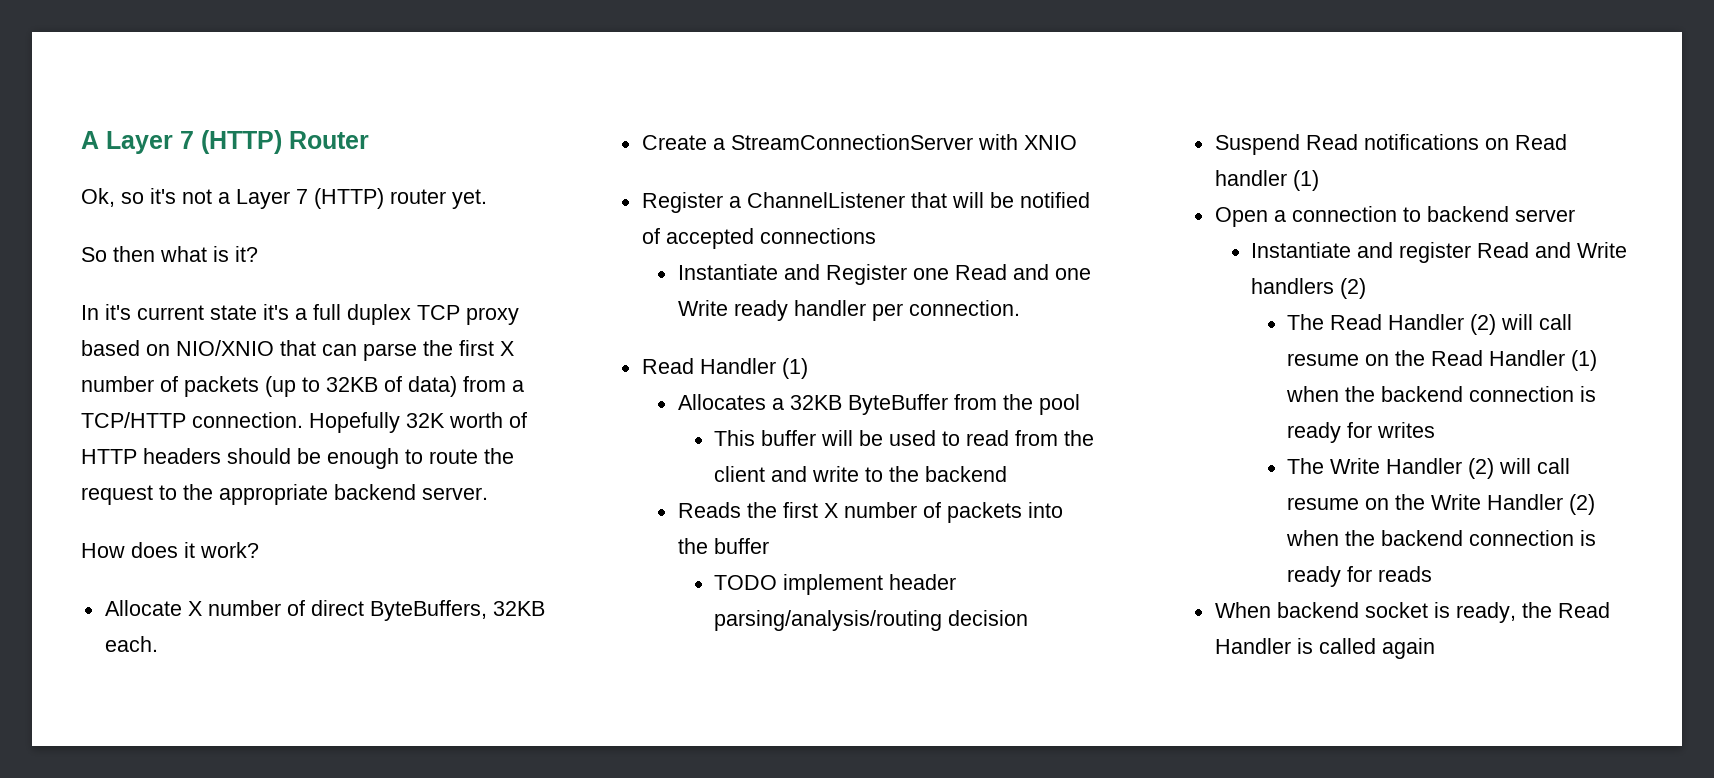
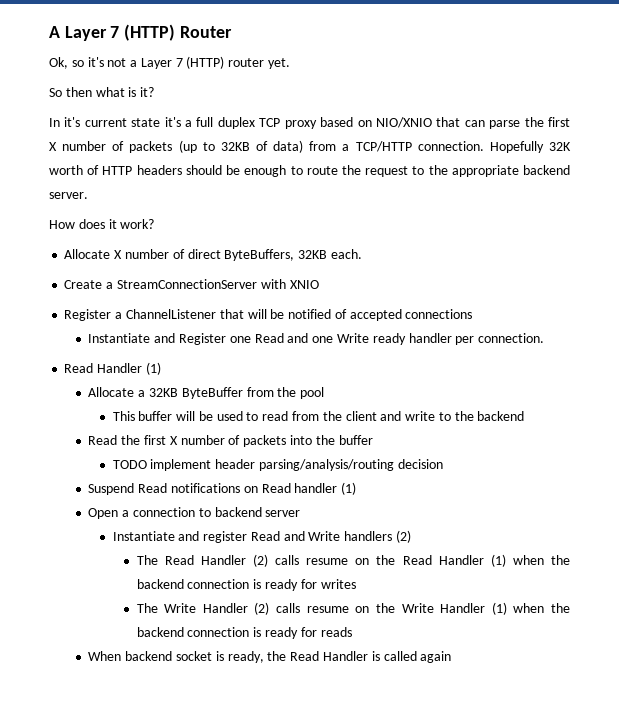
- Allocates a 32KB ByteBuffer from the pool
+ Allocate a 32KB ByteBuffer from the pool
- Reads the first X number of packets into the buffer
+ Read the first X number of packets into the buffer
- The Read Handler (2) will call resume on the Read Handler (1) when the backend connection is ready for writes
+ The Read Handler (2) calls resume on the Read Handler (1) when the backend connection is ready for writes
- The Write Handler (2) will call resume on the Write Handler (2) when the backend connection is ready for reads
+ The Write Handler (2) calls resume on the Write Handler (1) when the backend connection is ready for reads

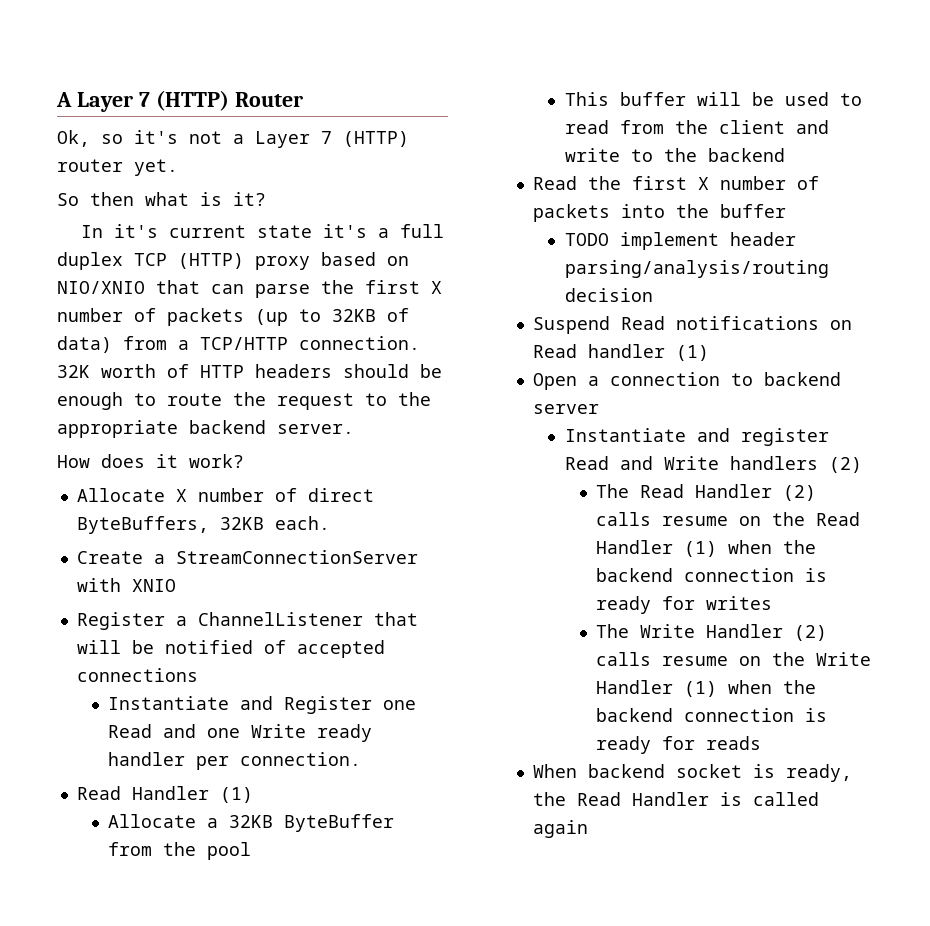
- In it's current state it's a full duplex TCP proxy based on NIO/XNIO that can parse the first X number of packets (up to 32KB of data) from a TCP/HTTP connection.
+ In it's current state it's a full duplex TCP (HTTP) proxy based on NIO/XNIO that can parse the first X number of packets (up to 32KB of data) from a TCP/HTTP connection.
- Hopefully 32K worth of HTTP headers should be enough to route the request to the appropriate backend server.
+ 32K worth of HTTP headers should be enough to route the request to the appropriate backend server.

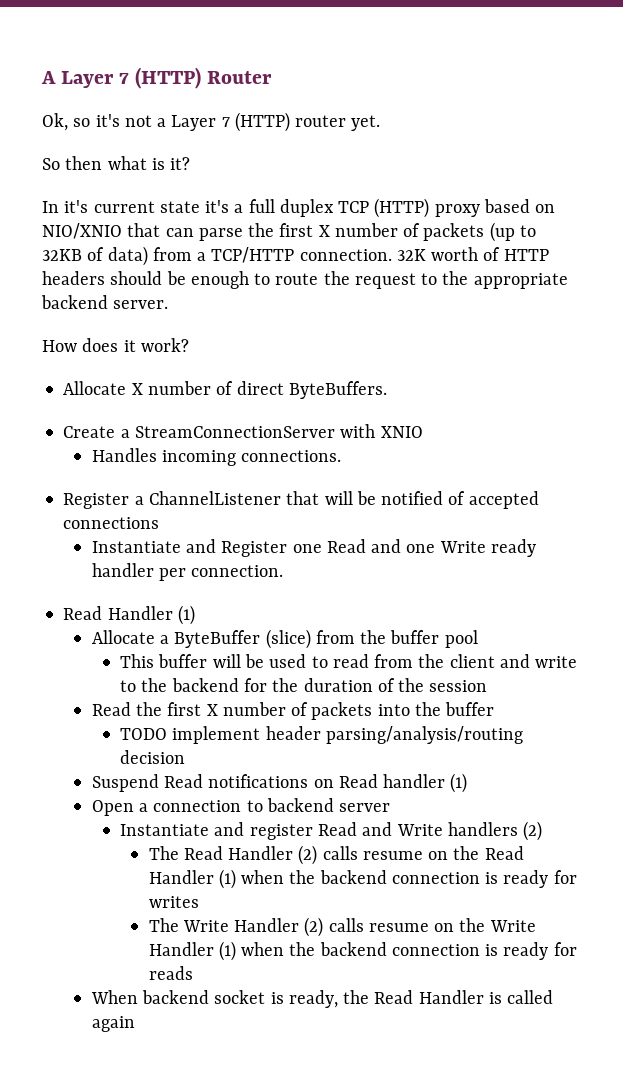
- Allocate X number of direct ByteBuffers, 32KB each.
+ Allocate X number of direct ByteBuffers.
+ Handles incoming connections.
- Allocate a 32KB ByteBuffer from the pool
+ Allocate a ByteBuffer (slice) from the buffer pool
- This buffer will be used to read from the client and write to the backend
+ This buffer will be used to read from the client and write to the backend for the duration of the session

